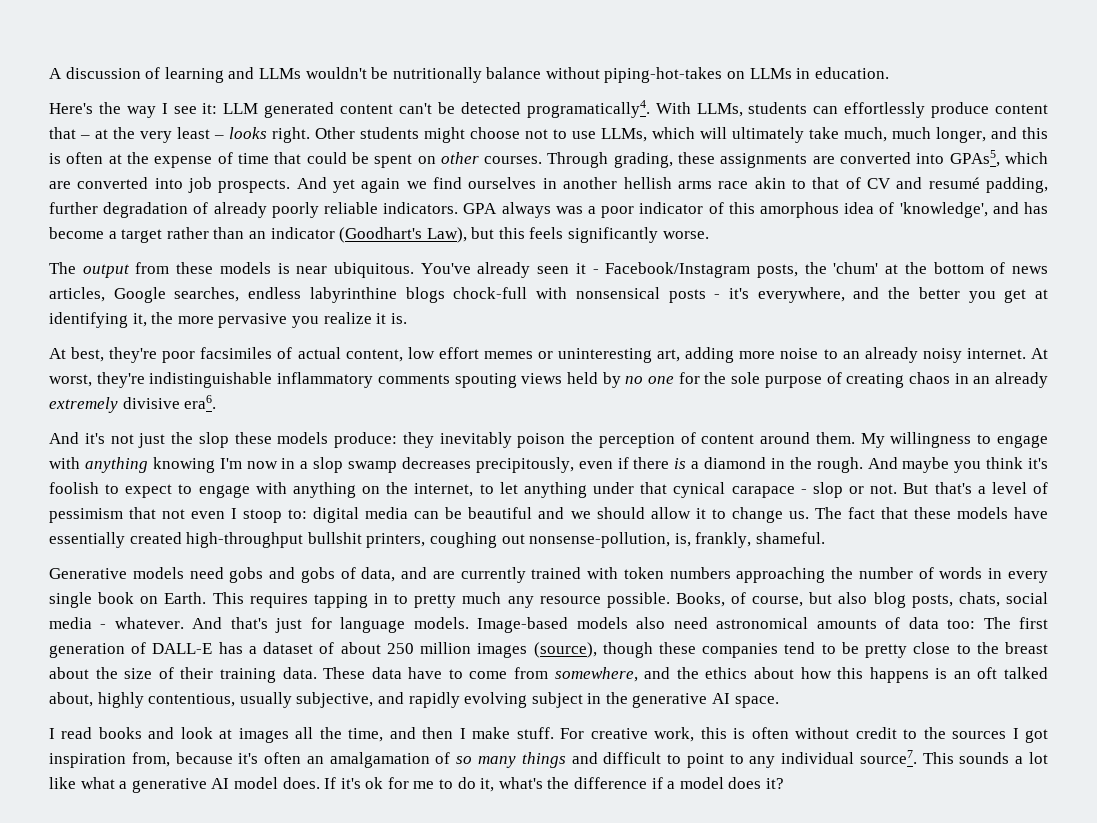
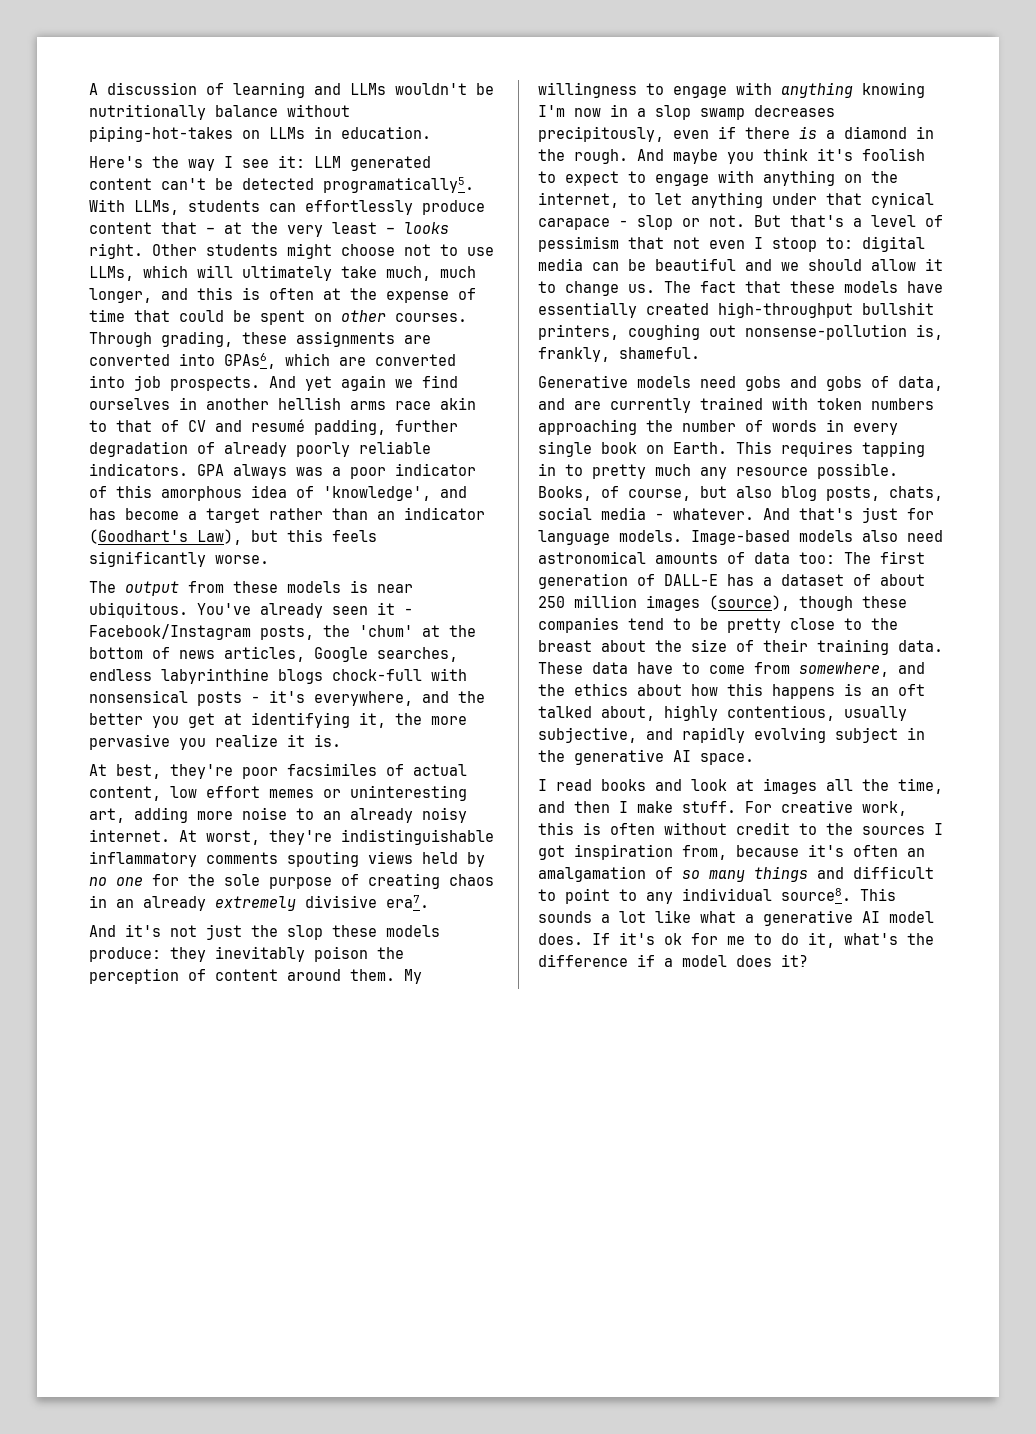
- Here's the way I see it: LLM generated content can't be detected programatically4.
+ Here's the way I see it: LLM generated content can't be detected programatically5.
- Through grading, these assignments are converted into GPAs5, which are converted into job prospects.
+ Through grading, these assignments are converted into GPAs6, which are converted into job prospects.
- At worst, they're indistinguishable inflammatory comments spouting views held by no one for the sole purpose of creating chaos in an already extremely divisive era6.
+ At worst, they're indistinguishable inflammatory comments spouting views held by no one for the sole purpose of creating chaos in an already extremely divisive era7.
- The fact that these models have essentially created high-throughput bullshit printers, coughing out nonsense-pollution, is, frankly, shameful.
+ The fact that these models have essentially created high-throughput bullshit printers, coughing out nonsense-pollution is, frankly, shameful.
- For creative work, this is often without credit to the sources I got inspiration from, because it's often an amalgamation of so many things and difficult to point to any individual source7.
+ For creative work, this is often without credit to the sources I got inspiration from, because it's often an amalgamation of so many things and difficult to point to any individual source8.

